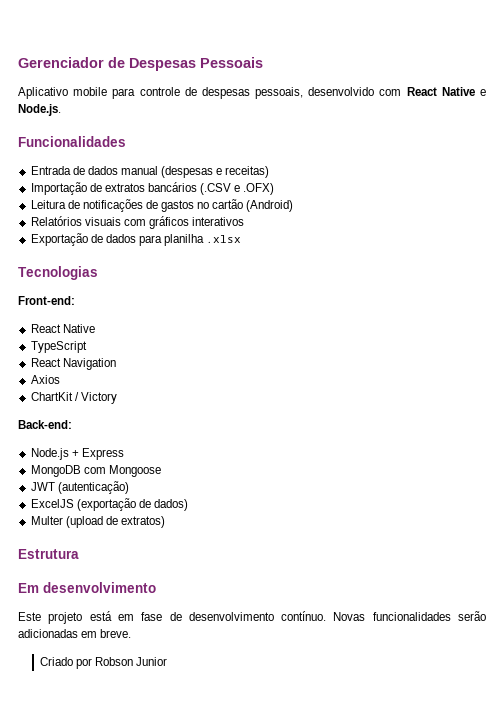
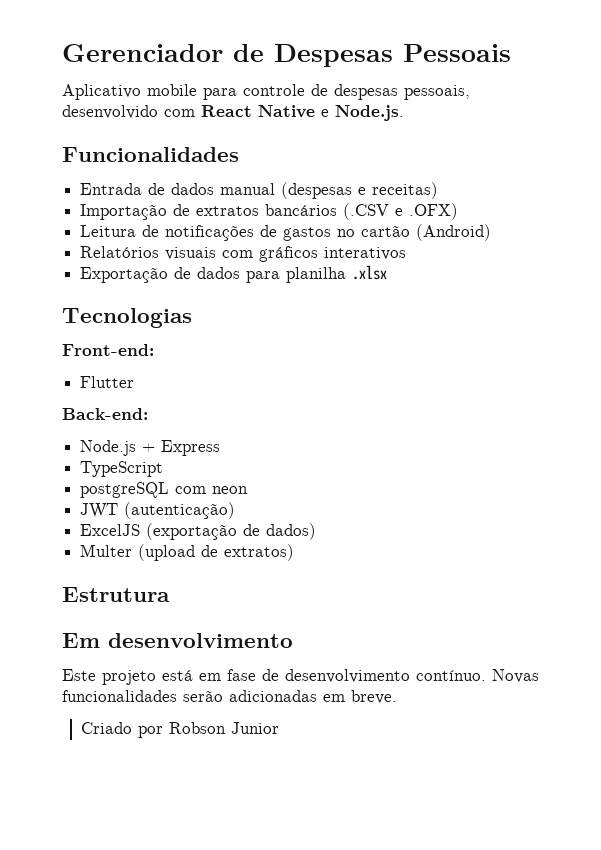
  Front-end:
- React Native
- TypeScript
- React Navigation
- Axios
- ChartKit / Victory
+ Flutter
- MongoDB com Mongoose
+ TypeScript
+ postgreSQL com neon

